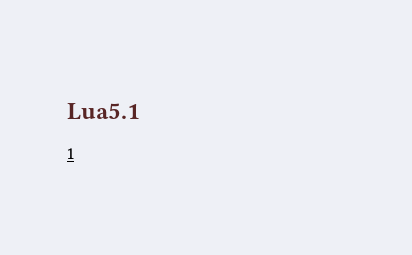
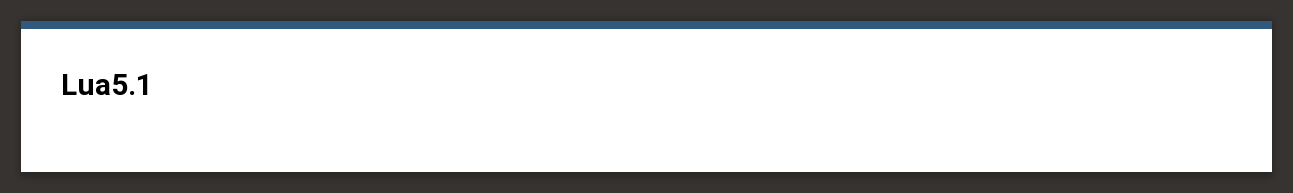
- 1

